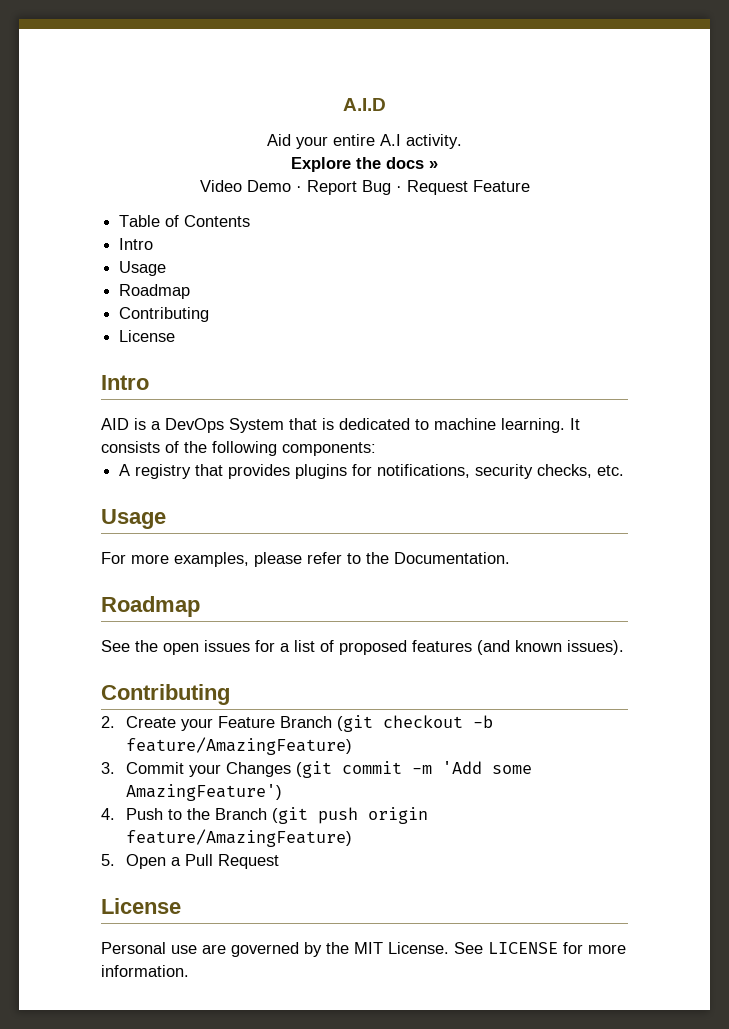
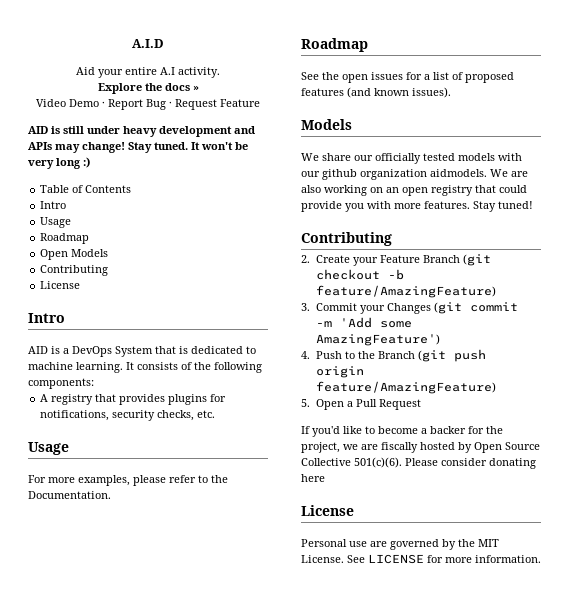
+ AID is still under heavy development and APIs may change! Stay tuned. It won't be very long :)
+ Open Models
  See the open issues for a list of proposed features (and known issues).
+ Models
+ We share our officially tested models with our github organization aidmodels. We are also working on an open registry that could provide you with more features. Stay tuned!
+ If you'd like to become a backer for the project, we are fiscally hosted by Open Source Collective 501(c)(6). Please consider donating here

